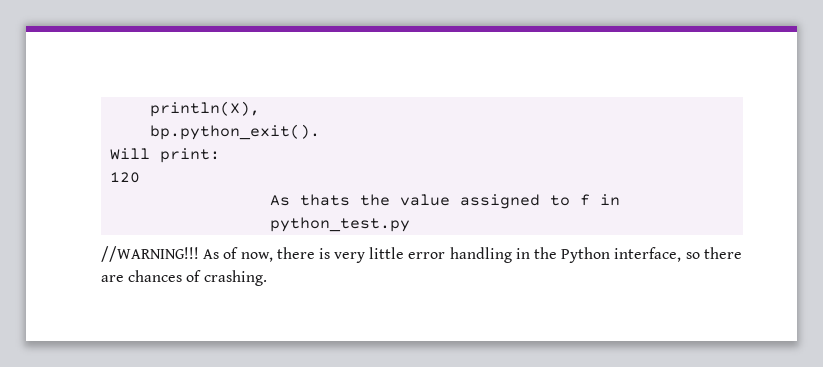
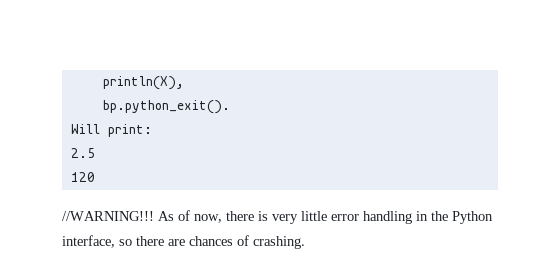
+ 2.5
- As thats the value assigned to f in python_test.py

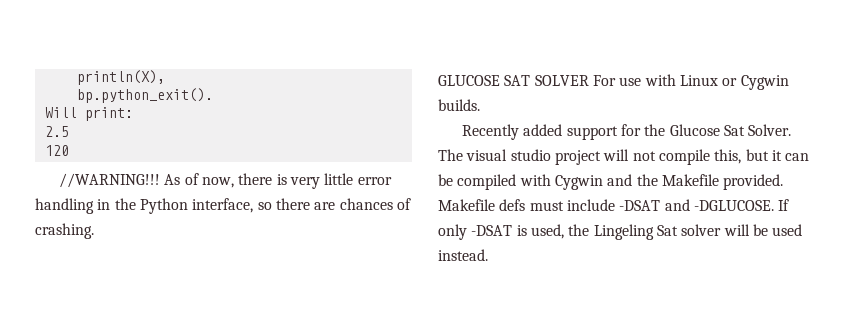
+ GLUCOSE SAT SOLVER For use with Linux or Cygwin builds.
+ Recently added support for the Glucose Sat Solver. The visual studio project will not compile this, but it can be compiled with Cygwin and the Makefile provided. Makefile defs must include -DSAT and -DGLUCOSE. If only -DSAT is used, the Lingeling Sat solver will be used instead.

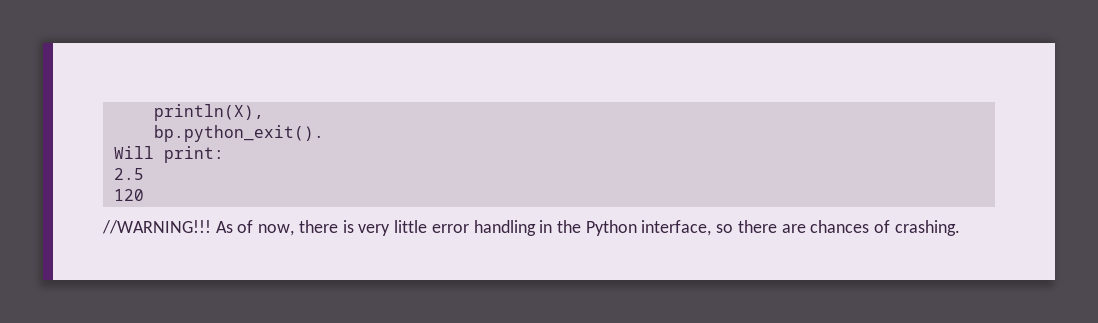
- GLUCOSE SAT SOLVER For use with Linux or Cygwin builds.
- Recently added support for the Glucose Sat Solver. The visual studio project will not compile this, but it can be compiled with Cygwin and the Makefile provided. Makefile defs must include -DSAT and -DGLUCOSE. If only -DSAT is used, the Lingeling Sat solver will be used instead.

